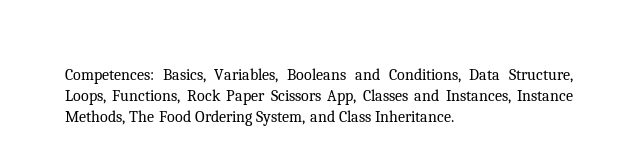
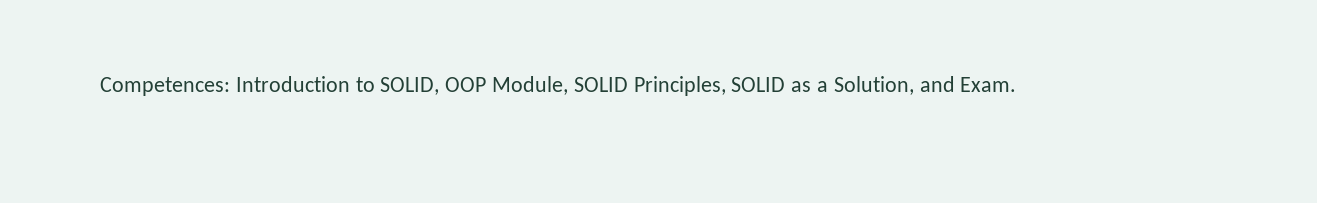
- Competences: Basics, Variables, Booleans and Conditions, Data Structure, Loops, Functions, Rock Paper Scissors App, Classes and Instances, Instance Methods, The Food Ordering System, and Class Inheritance.
+ Competences: Introduction to SOLID, OOP Module, SOLID Principles, SOLID as a Solution, and Exam.

